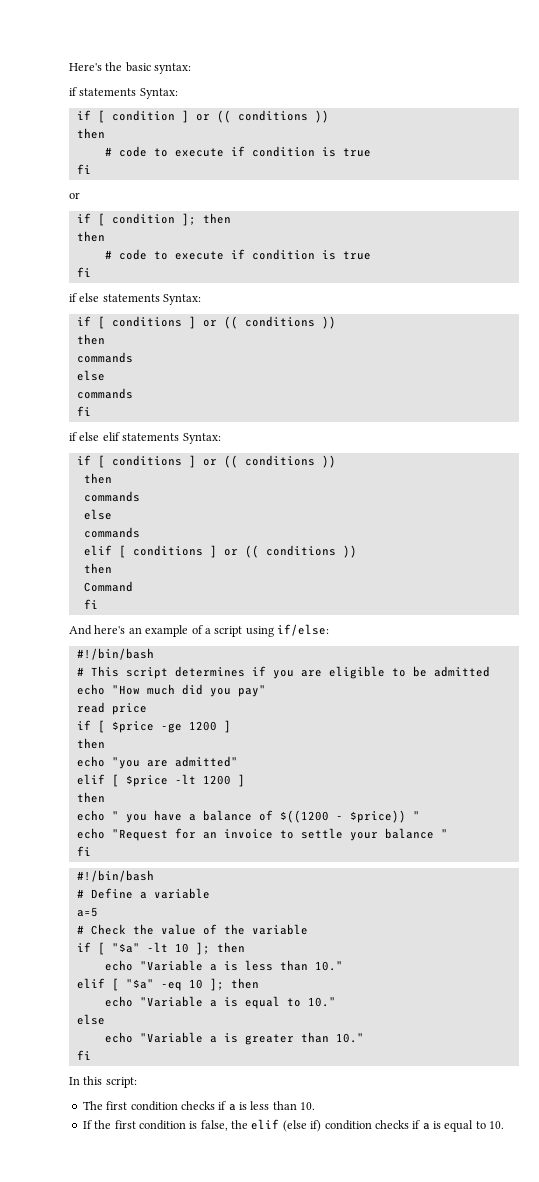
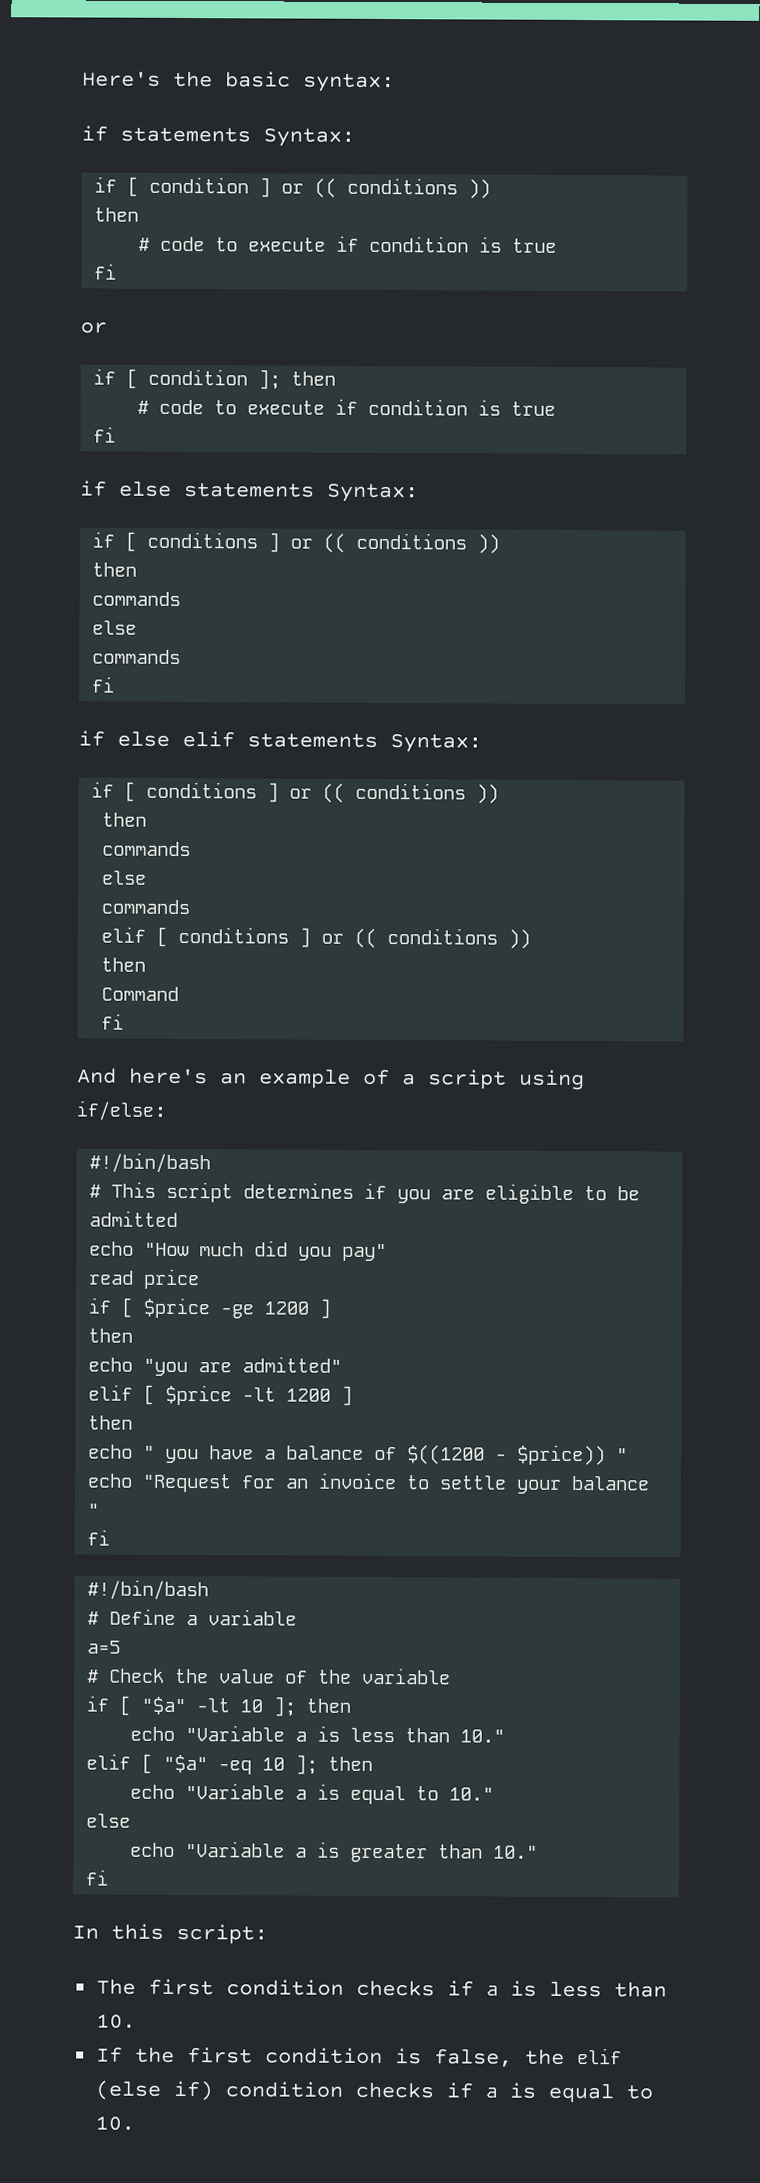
  if [ condition ]; then
- then

